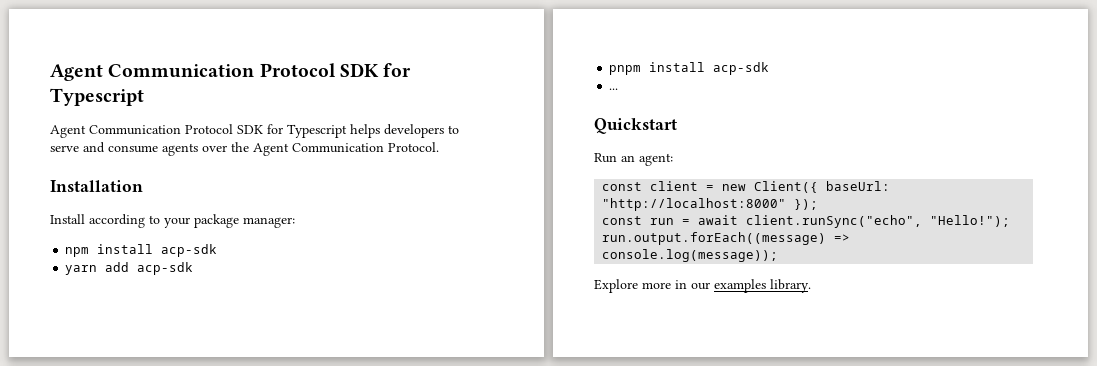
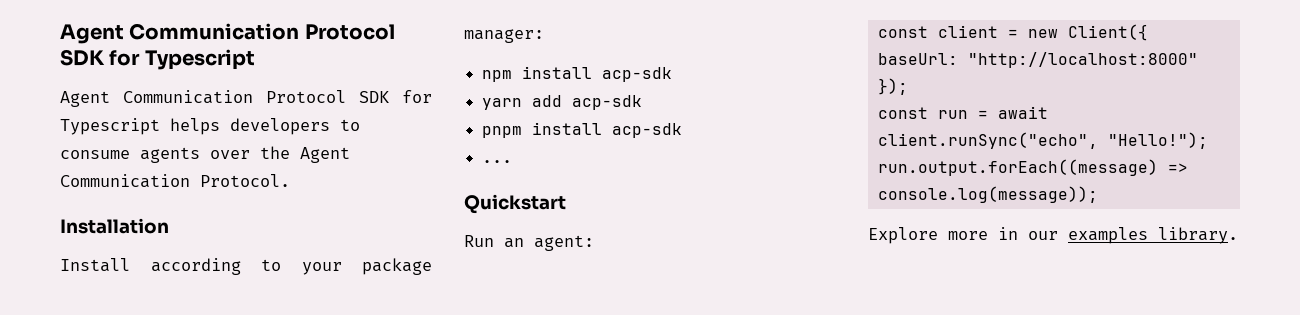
- Agent Communication Protocol SDK for Typescript helps developers to serve and consume agents over the Agent Communication Protocol.
+ Agent Communication Protocol SDK for Typescript helps developers to consume agents over the Agent Communication Protocol.

